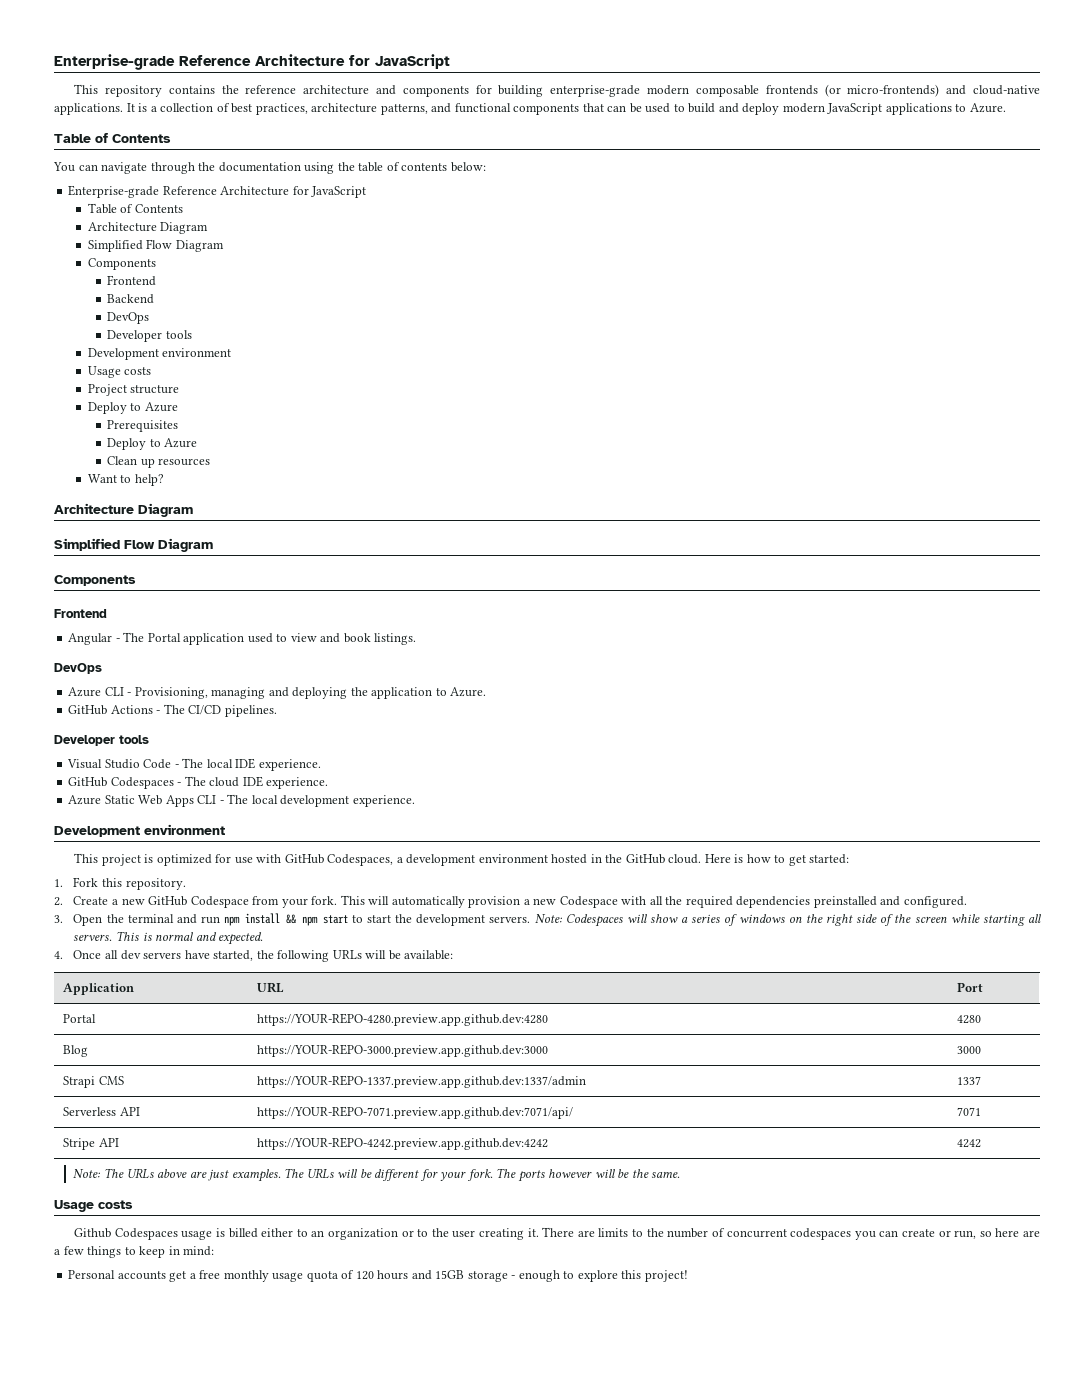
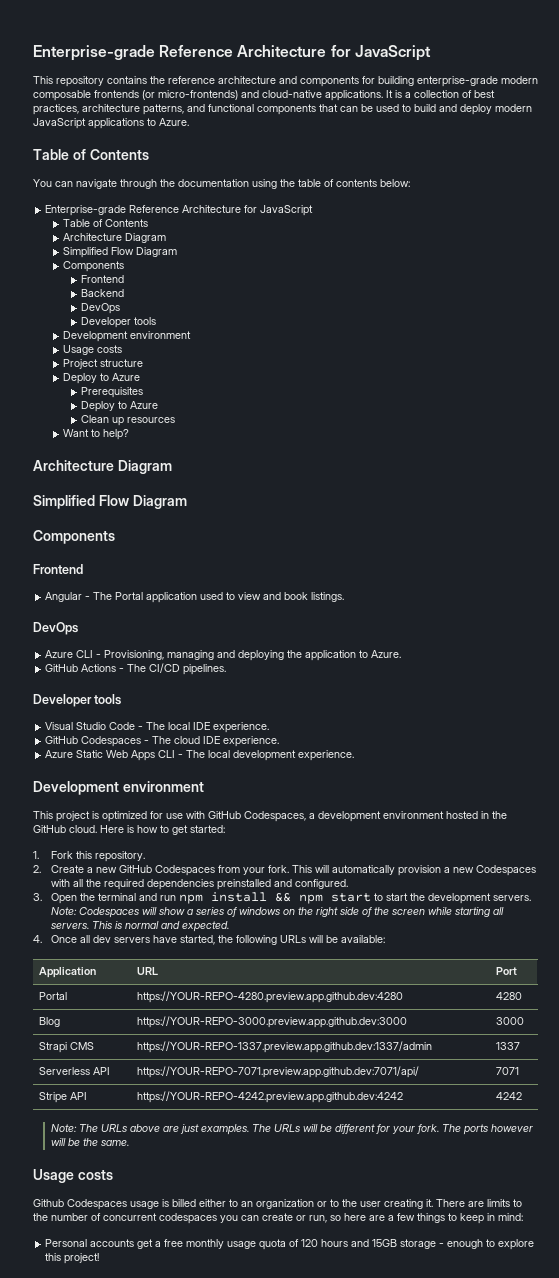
- 2. Create a new GitHub Codespace from your fork.
+ 2. Create a new GitHub Codespaces from your fork.
- This will automatically provision a new Codespace with all the required dependencies preinstalled and configured.
+ This will automatically provision a new Codespaces with all the required dependencies preinstalled and configured.

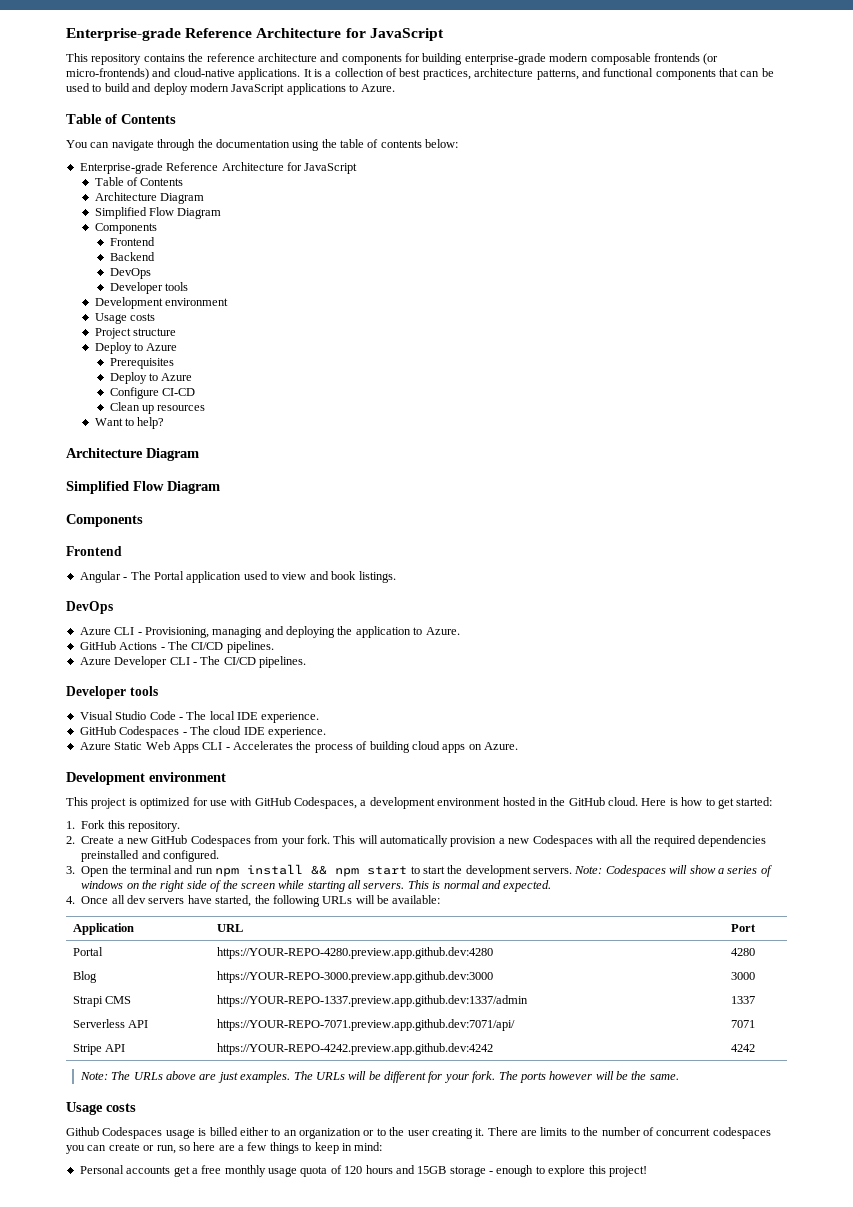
+ Configure CI-CD
+ Azure Developer CLI - The CI/CD pipelines.
- Azure Static Web Apps CLI - The local development experience.
+ Azure Static Web Apps CLI - Accelerates the process of building cloud apps on Azure.

